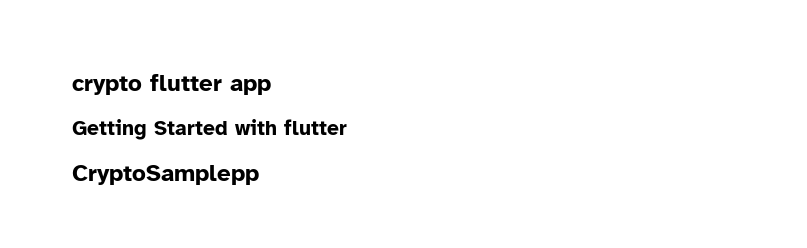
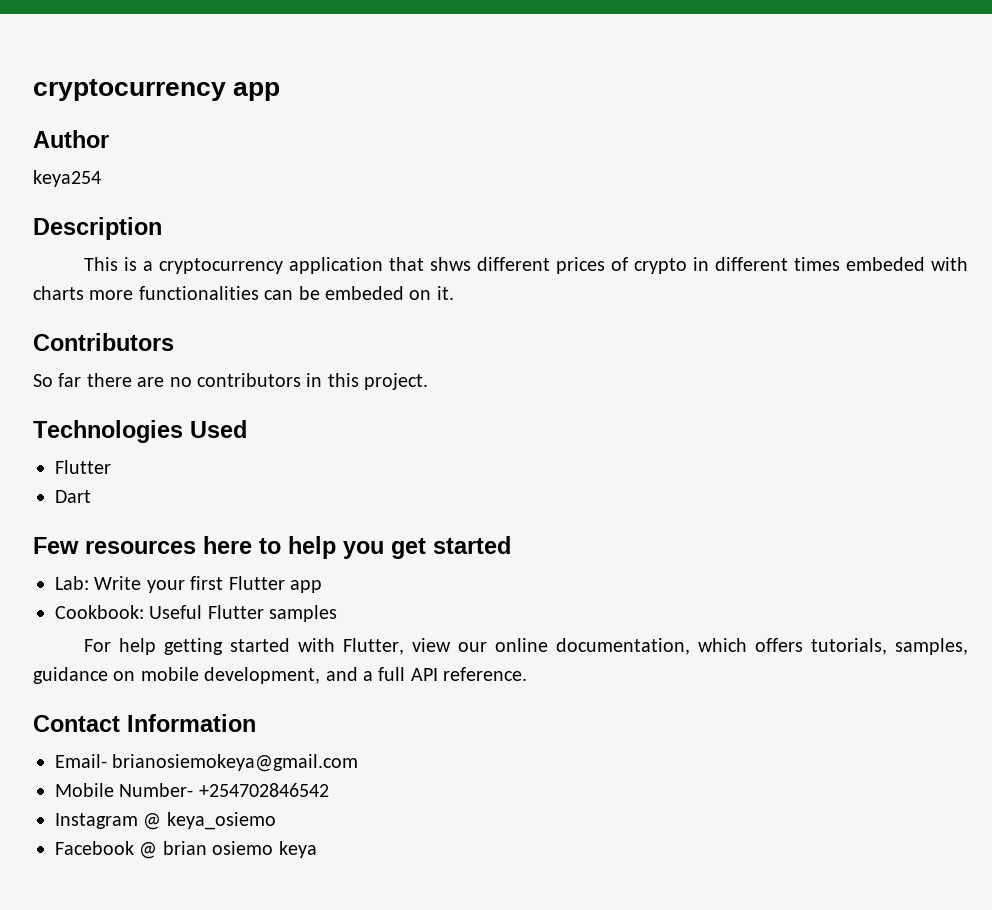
- crypto flutter app
- Getting Started with flutter
- CryptoSamplepp
+ cryptocurrency app
+ Author
+ keya254
+ Description
+ This is a cryptocurrency application that shws different prices of crypto in different times embeded with charts more functionalities can be embeded on it.
+ Contributors
+ So far there are no contributors in this project.
+ Technologies Used
+ Flutter
+ Dart
+ Few resources here to help you get started
+ Lab: Write your first Flutter app
+ Cookbook: Useful Flutter samples
+ For help getting started with Flutter, view our online documentation, which offers tutorials, samples, guidance on mobile development, and a full API reference.
+ Contact Information
+ Email- brianosiemokeya@gmail.com
+ Mobile Number- +254702846542
+ Instagram @ keya_osiemo
+ Facebook @ brian osiemo keya

